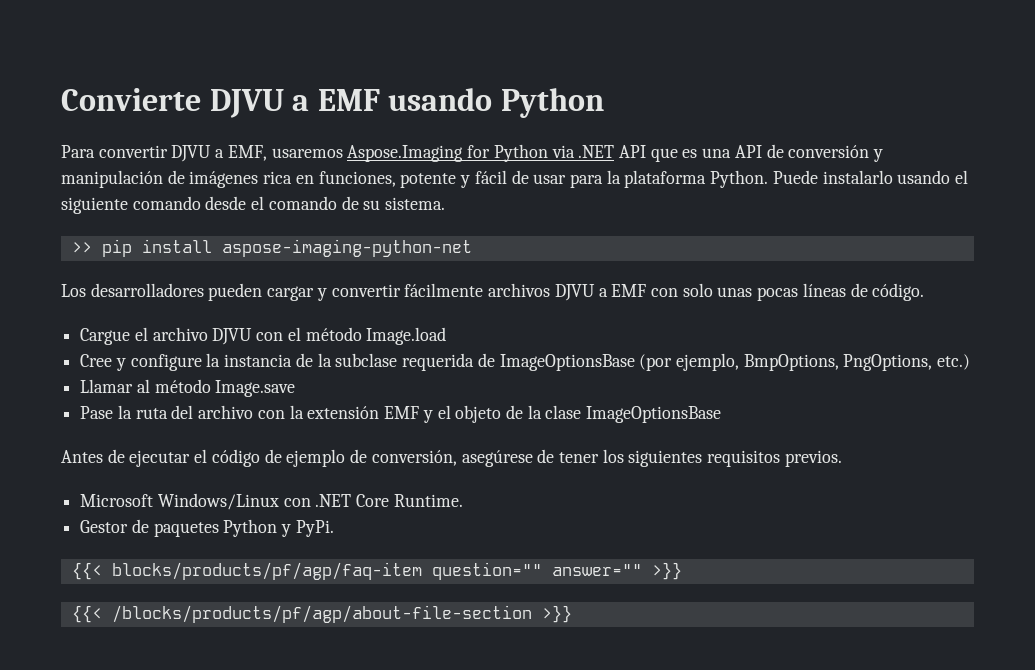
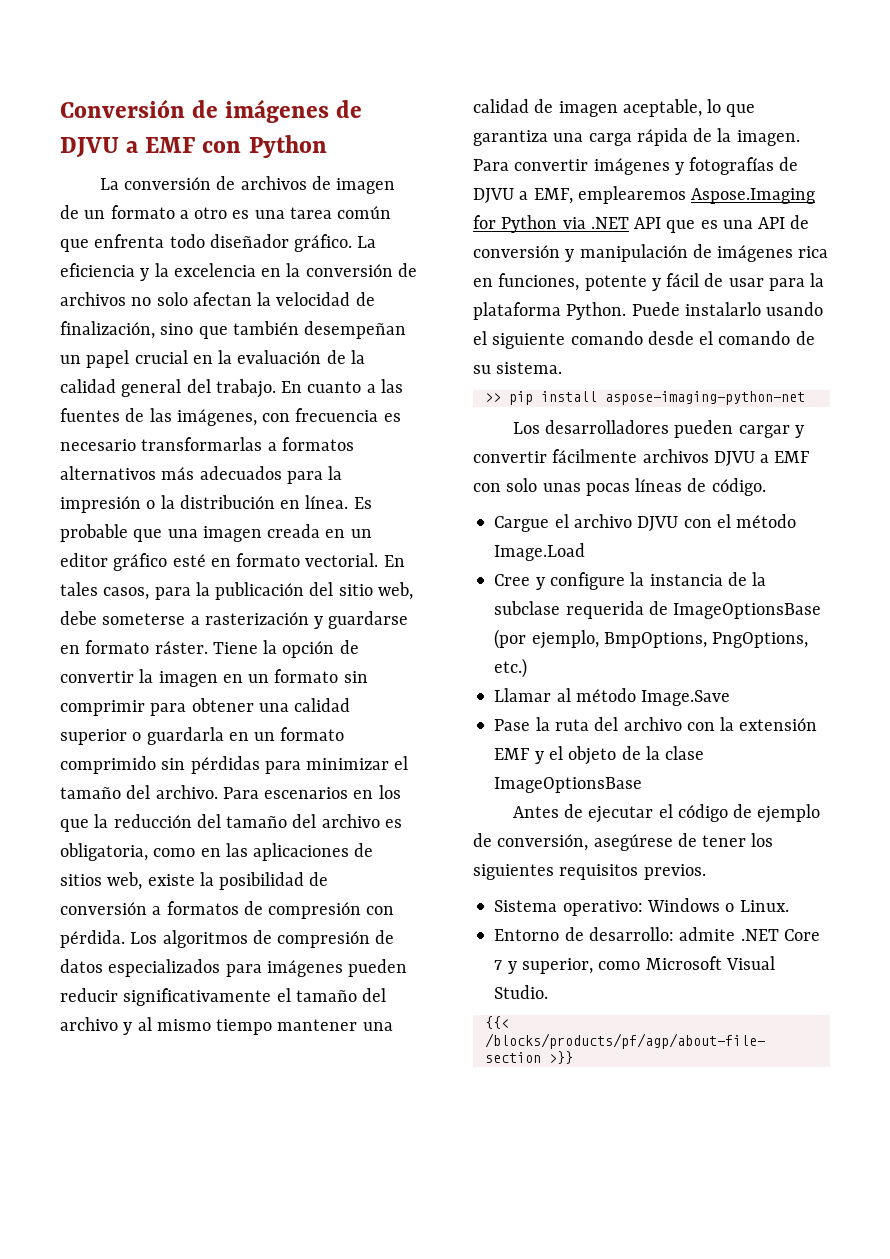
- Convierte DJVU a EMF usando Python
+ Conversión de imágenes de DJVU a EMF con Python
- Para convertir DJVU a EMF, usaremos Aspose.Imaging for Python via .NET API que es una API de conversión y manipulación de imágenes rica en funciones, potente y fácil de usar para la plataforma Python.
+ La conversión de archivos de imagen de un formato a otro es una tarea común que enfrenta todo diseñador gráfico. La eficiencia y la excelencia en la conversión de archivos no solo afectan la velocidad de finalización, sino que también desempeñan un papel crucial en la evaluación de la calidad general del trabajo. En cuanto a las fuentes de las imágenes, con frecuencia es necesario transformarlas a formatos alternativos más adecuados para la impresión o la distribución en línea. Es probable que una imagen creada en un editor gráfico esté en formato vectorial. En tales casos, para la publicación del sitio web, debe someterse a rasterización y guardarse en formato ráster. Tiene la opción de convertir la imagen en un formato sin comprimir para obtener una calidad superior o guardarla en un formato comprimido sin pérdidas para minimizar el tamaño del archivo. Para escenarios en los que la reducción del tamaño del archivo es obligatoria, como en las aplicaciones de sitios web, existe la posibilidad de conversión a formatos de compresión con pérdida. Los algoritmos de compresión de datos especializados para imágenes pueden reducir significativamente el tamaño del archivo y al mismo tiempo mantener una calidad de imagen aceptable, lo que garantiza una carga rápida de la imagen. Para convertir imágenes y fotografías de DJVU a EMF, emplearemos Aspose.Imaging for Python via .NET API que es una API de conversión y manipulación de imágenes rica en funciones, potente y fácil de usar para la plataforma Python.
- Cargue el archivo DJVU con el método Image.load
+ Cargue el archivo DJVU con el método Image.Load
- Llamar al método Image.save
+ Llamar al método Image.Save
- Microsoft Windows/Linux con .NET Core Runtime.
- Gestor de paquetes Python y PyPi.
- {{< blocks/products/pf/agp/faq-item question="" answer="" >}}
+ Sistema operativo: Windows o Linux.
+ Entorno de desarrollo: admite .NET Core 7 y superior, como Microsoft Visual Studio.

